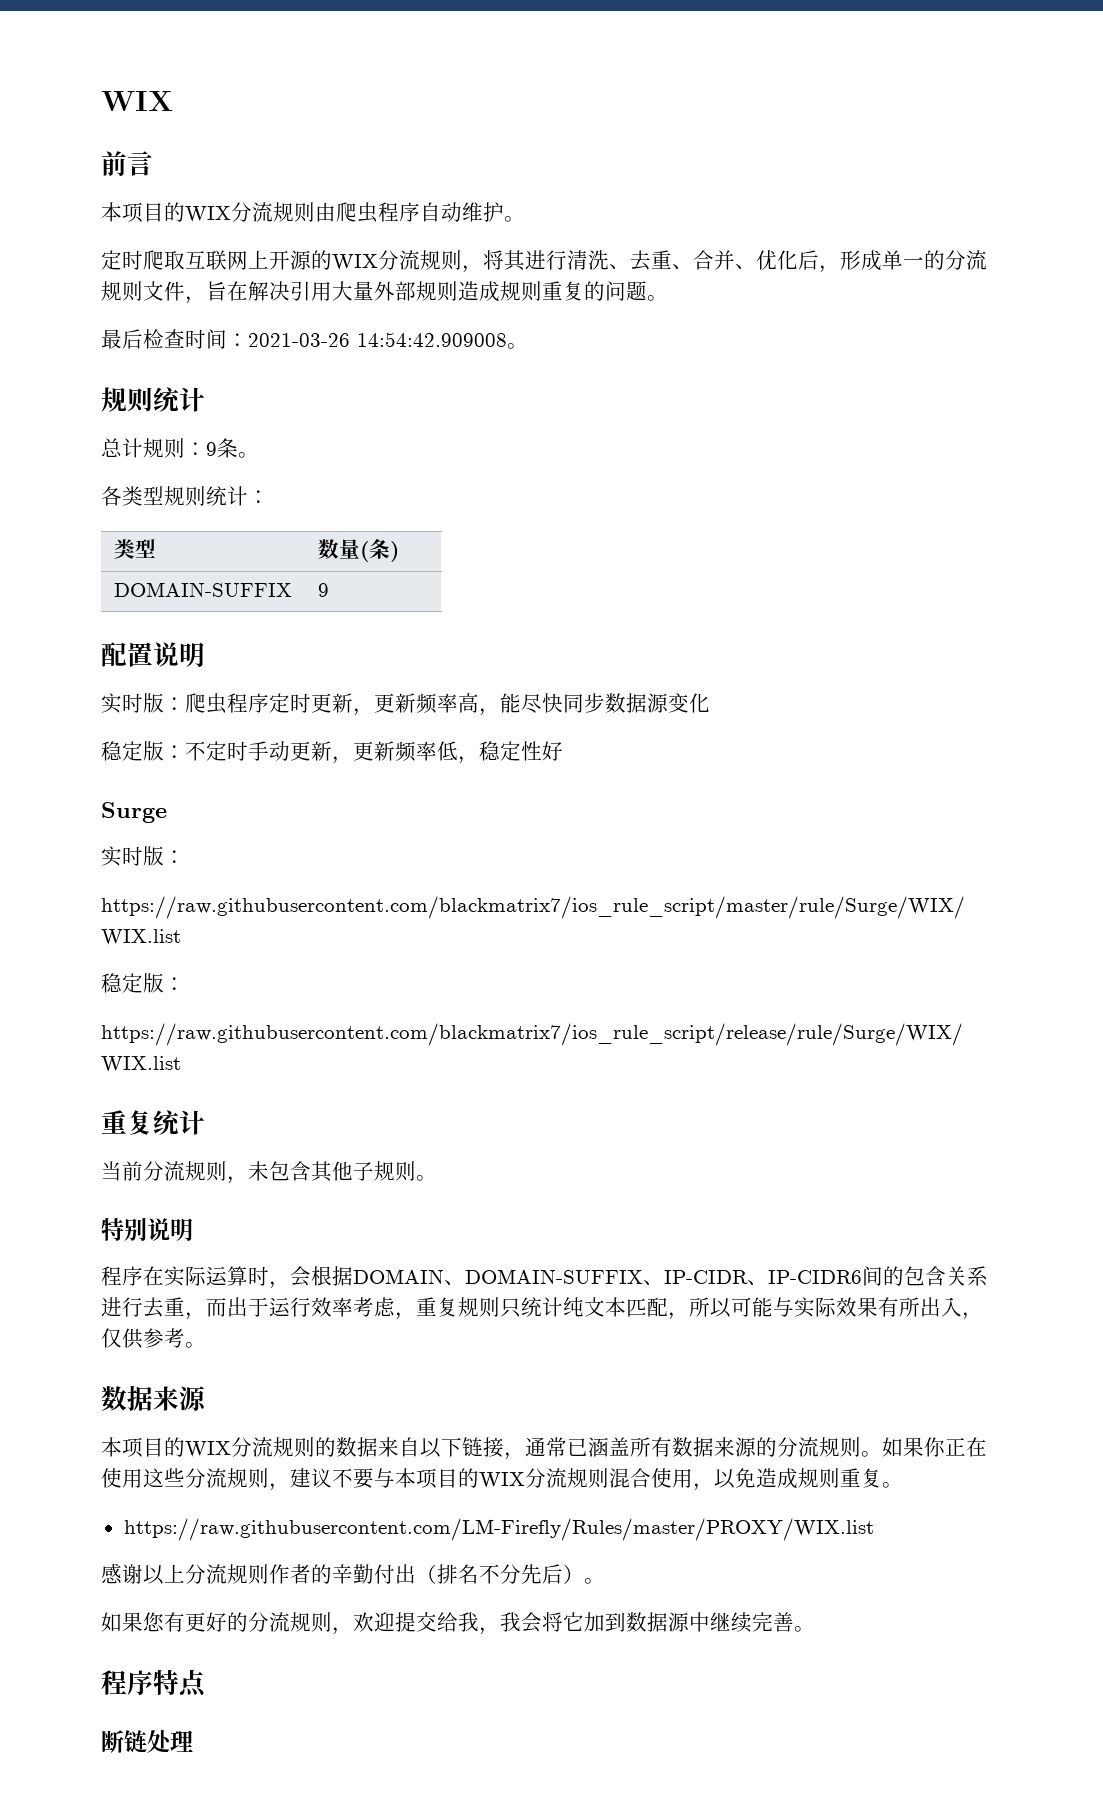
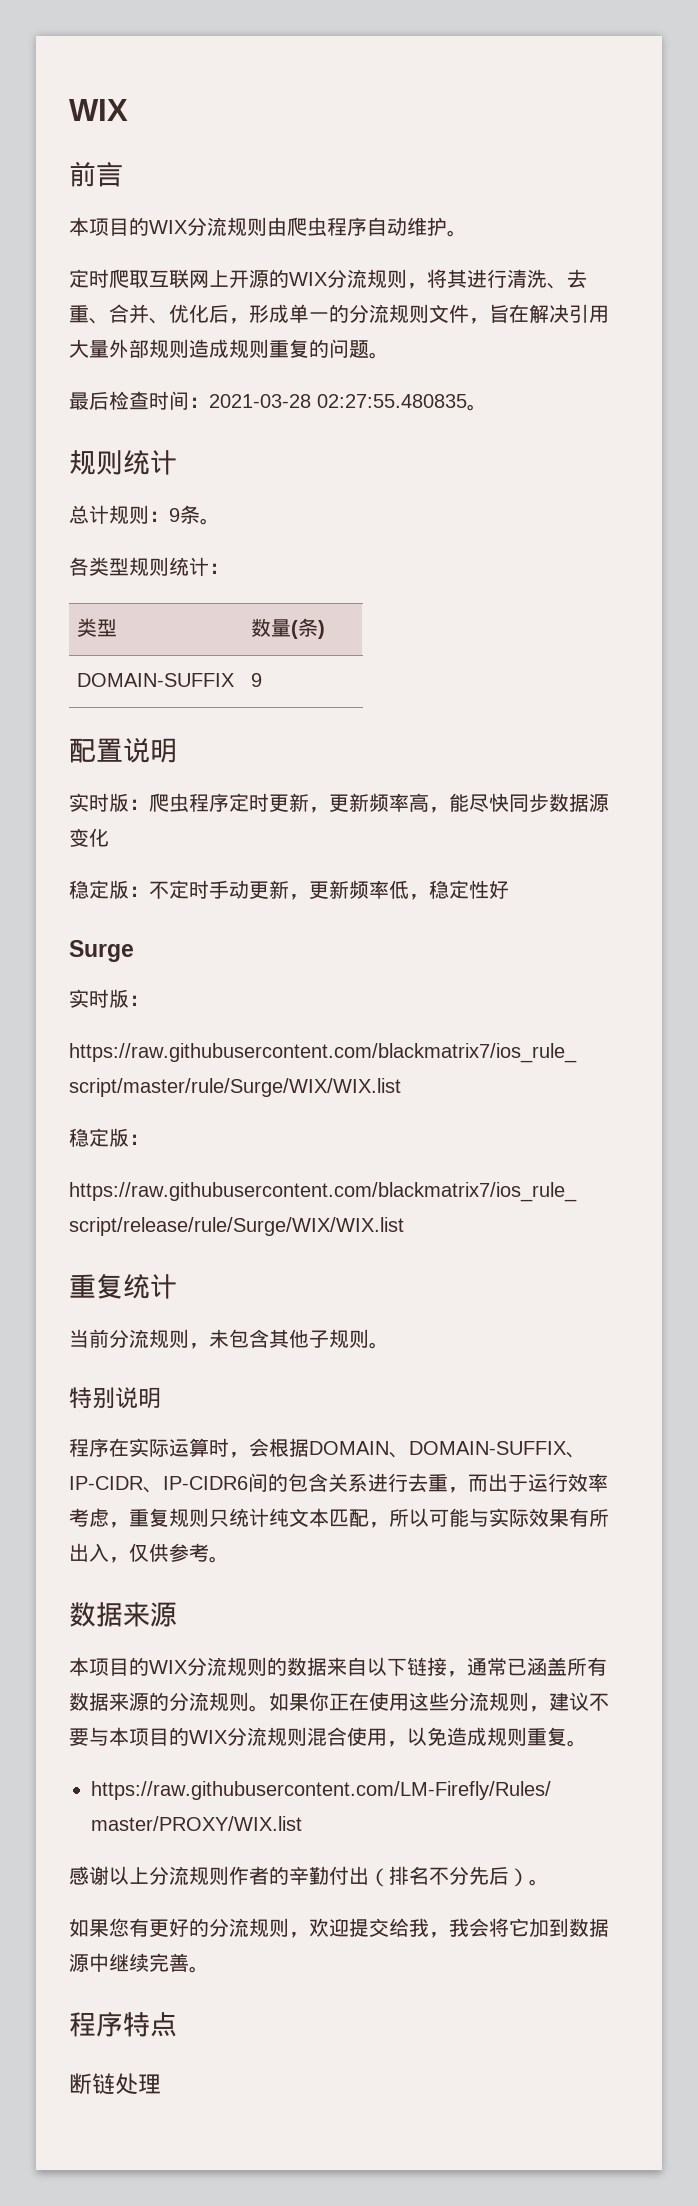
- 最后检查时间：2021-03-26 14:54:42.909008。
+ 最后检查时间：2021-03-28 02:27:55.480835。

